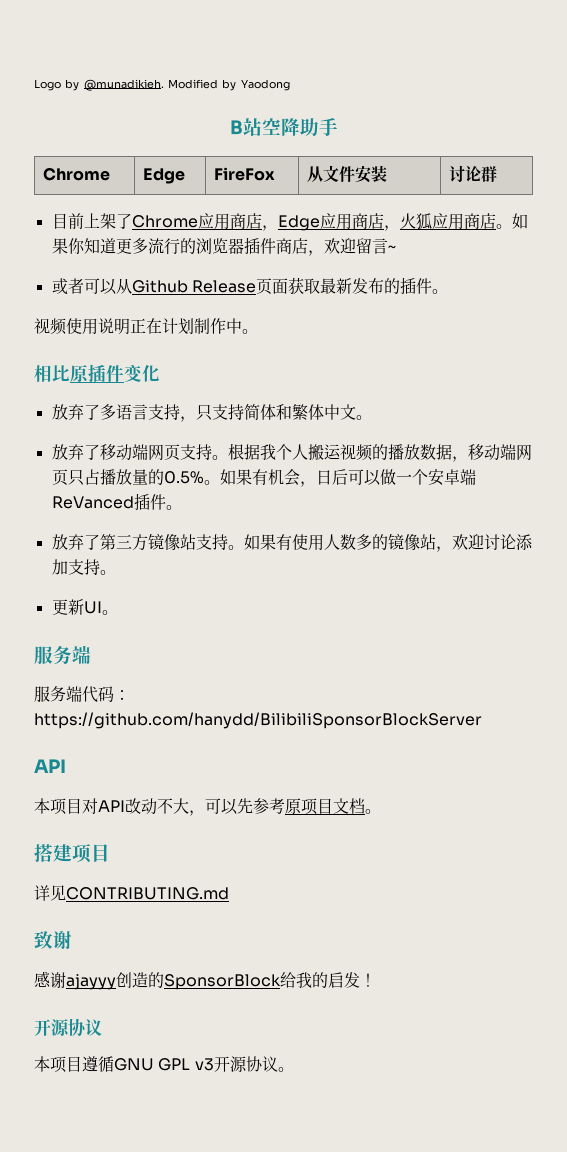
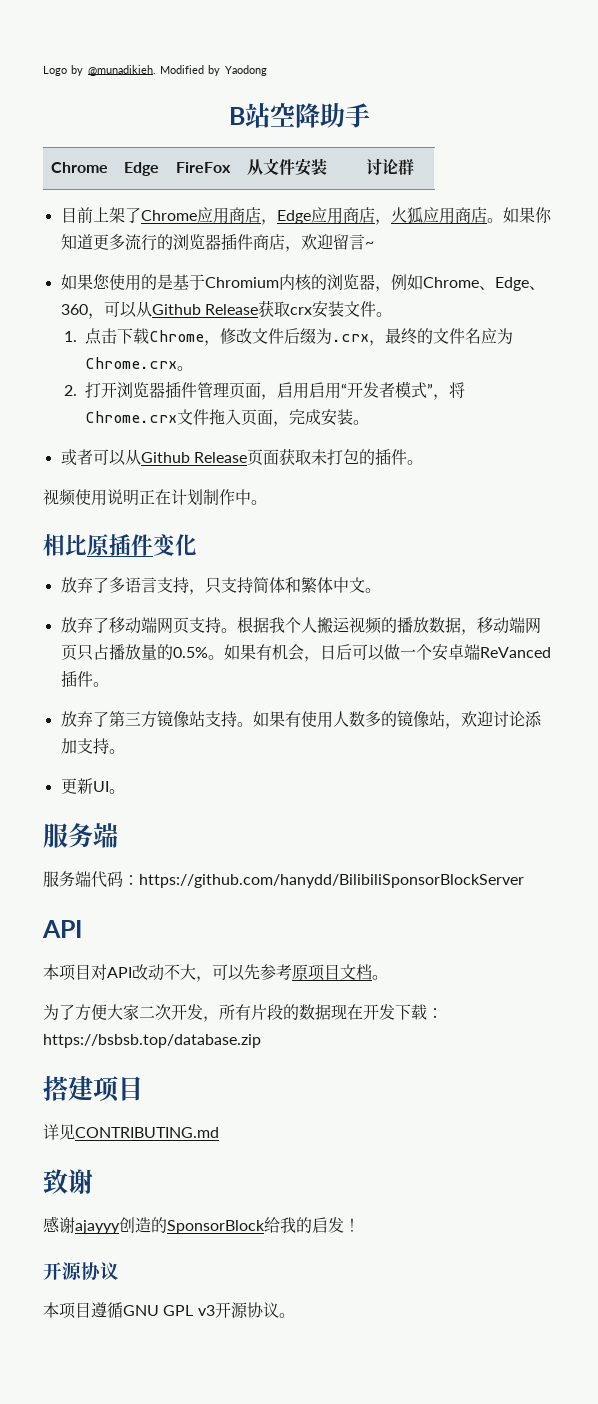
+ 如果您使用的是基于Chromium内核的浏览器，例如Chrome、Edge、360，可以从Github Release获取crx安装文件。
+ 1.点击下载Chrome，修改文件后缀为.crx，最终的文件名应为Chrome.crx。
+ 2.打开浏览器插件管理页面，启用启用“开发者模式”，将Chrome.crx文件拖入页面，完成安装。
- 或者可以从Github Release页面获取最新发布的插件。
+ 或者可以从Github Release页面获取未打包的插件。
+ 为了方便大家二次开发，所有片段的数据现在开发下载：https://bsbsb.top/database.zip

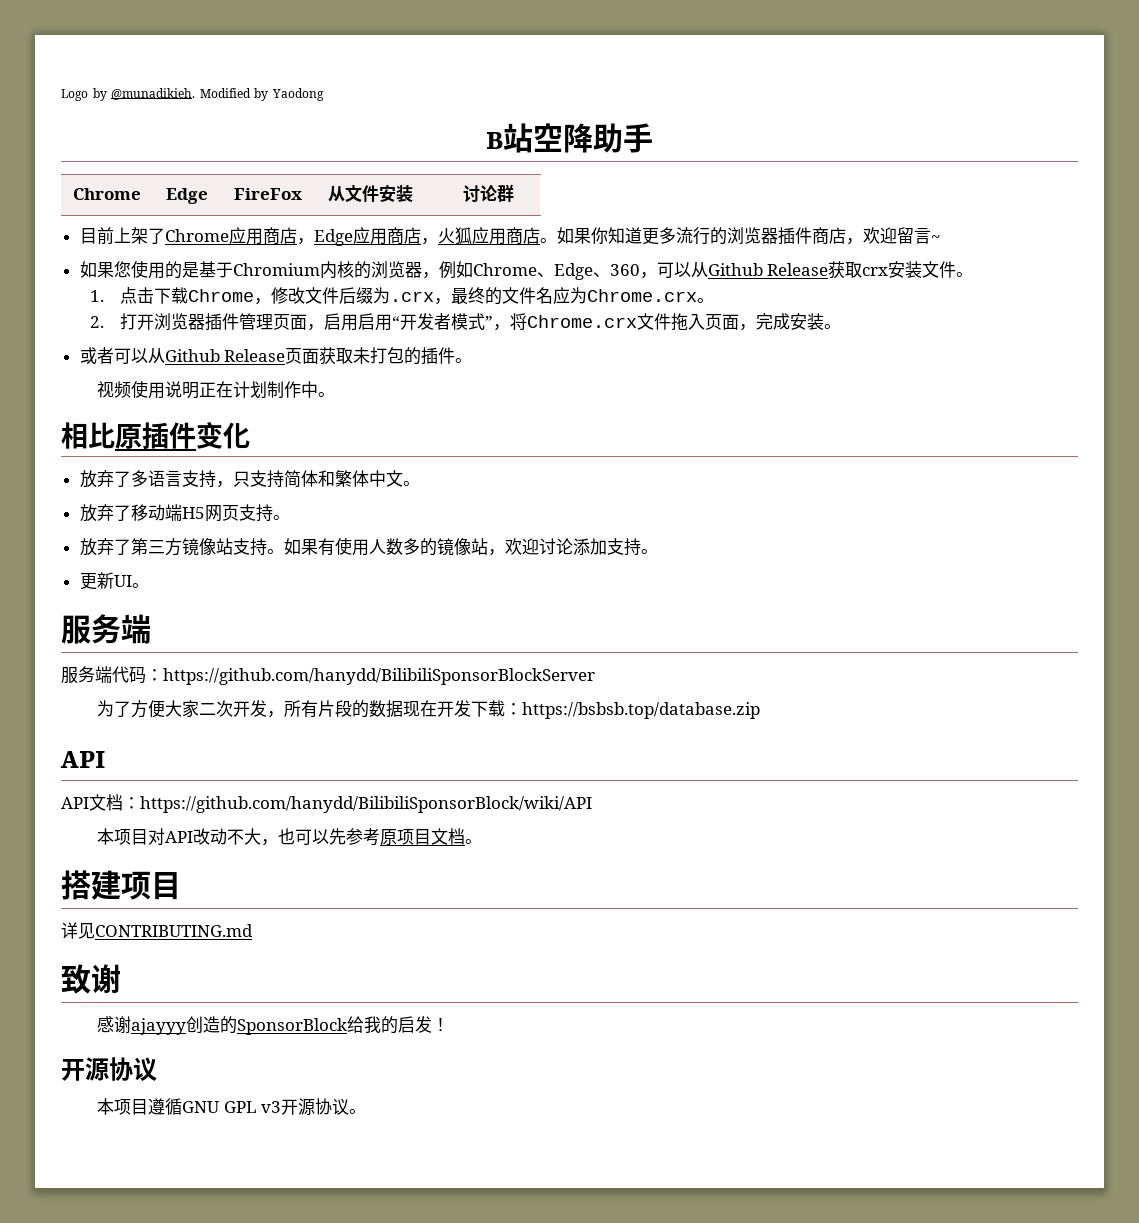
- 放弃了移动端网页支持。根据我个人搬运视频的播放数据，移动端网页只占播放量的0.5%。如果有机会，日后可以做一个安卓端ReVanced插件。
+ 放弃了移动端H5网页支持。
  服务端代码：https://github.com/hanydd/BilibiliSponsorBlockServer
- API
- 本项目对API改动不大，可以先参考原项目文档。
  为了方便大家二次开发，所有片段的数据现在开发下载：https://bsbsb.top/database.zip
+ API
+ API文档：https://github.com/hanydd/BilibiliSponsorBlock/wiki/API
+ 本项目对API改动不大，也可以先参考原项目文档。

